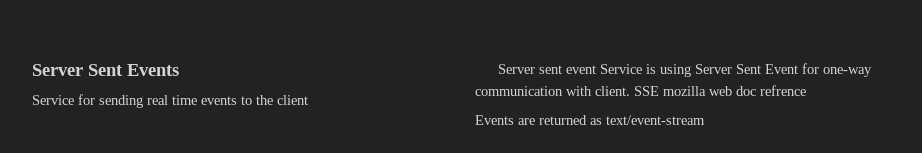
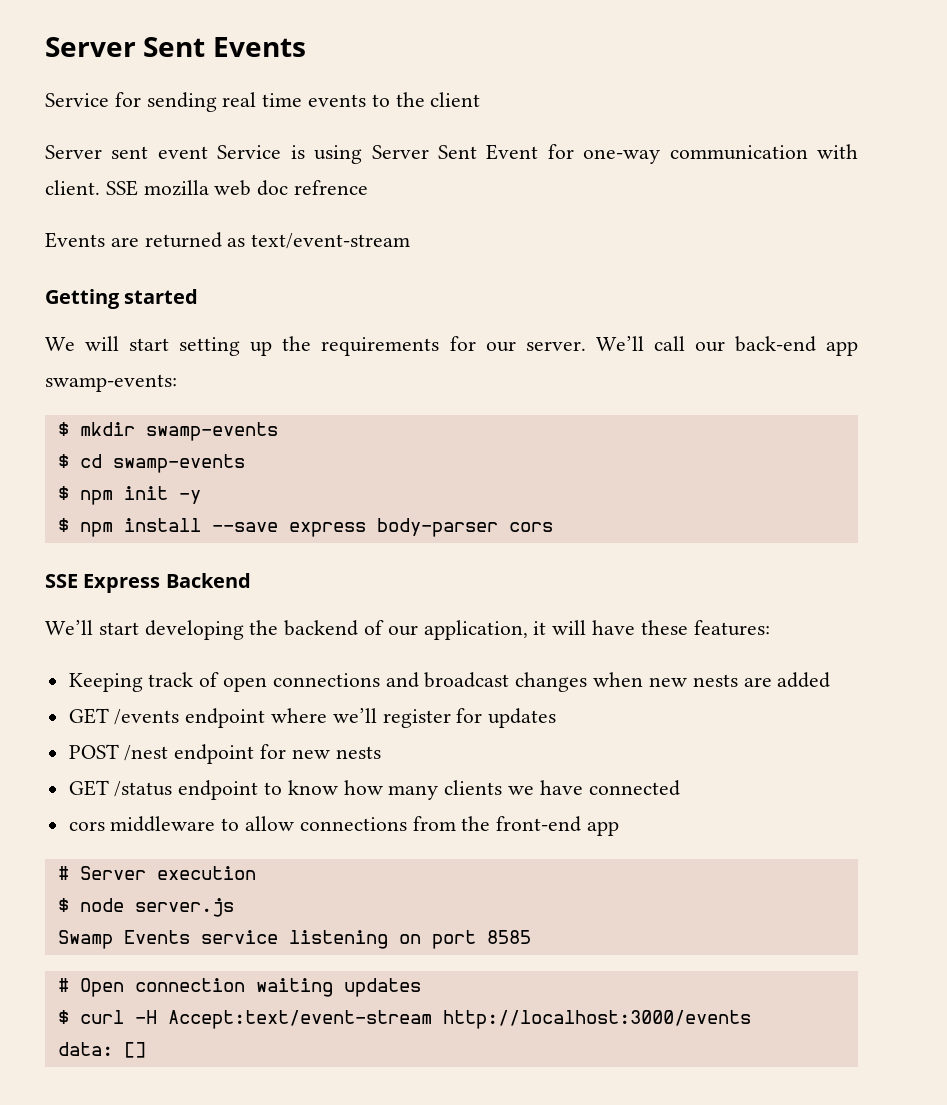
+ Getting started
+ We will start setting up the requirements for our server. We’ll call our back-end app swamp-events:
+ $ mkdir swamp-events
+ $ cd swamp-events
+ $ npm init -y
+ $ npm install --save express body-parser cors
+ SSE Express Backend
+ We’ll start developing the backend of our application, it will have these features:
+ Keeping track of open connections and broadcast changes when new nests are added
+ GET /events endpoint where we’ll register for updates
+ POST /nest endpoint for new nests
+ GET /status endpoint to know how many clients we have connected
+ cors middleware to allow connections from the front-end app
+ # Server execution
+ $ node server.js
+ Swamp Events service listening on port 8585
+ # Open connection waiting updates
+ $ curl -H Accept:text/event-stream http://localhost:3000/events
+ data: []

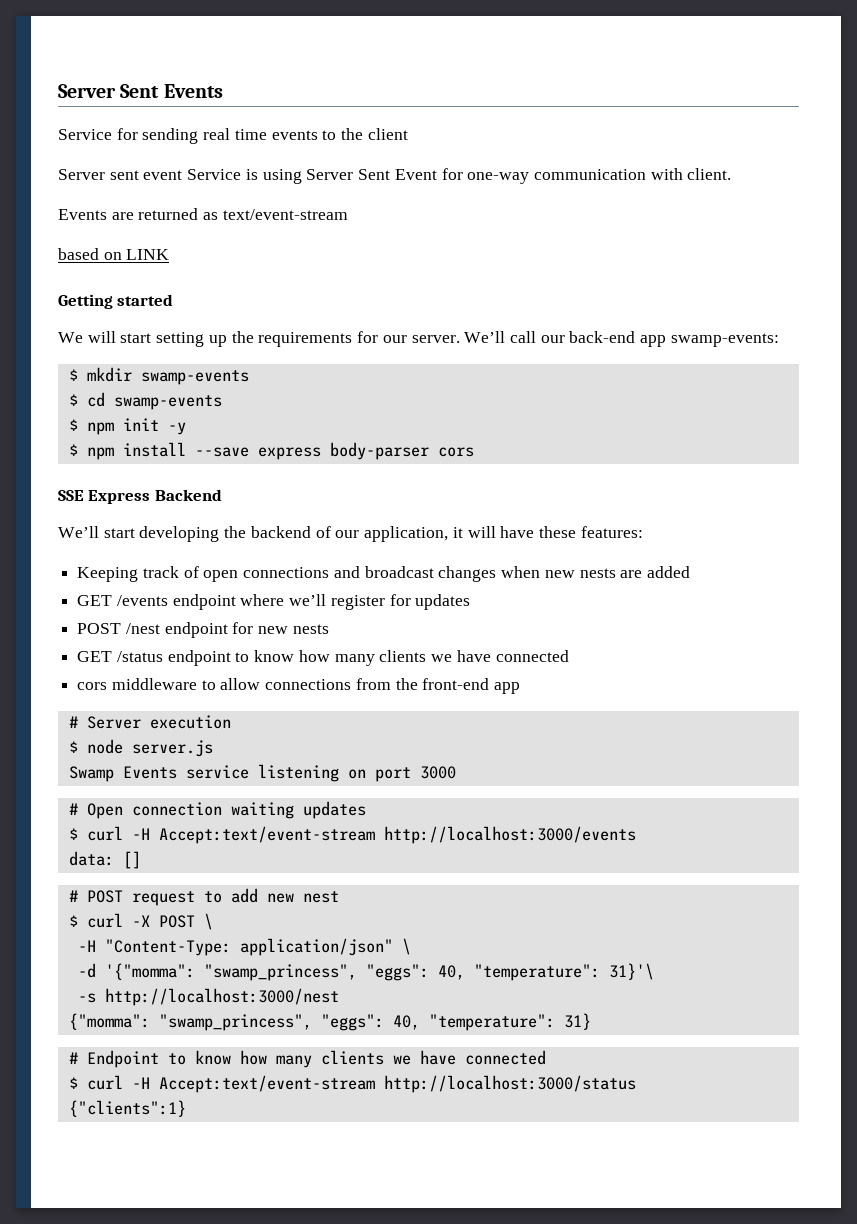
- SSE mozilla web doc refrence
+ based on LINK
- Swamp Events service listening on port 8585
+ Swamp Events service listening on port 3000
+ # POST request to add new nest
+ $ curl -X POST \
+ -H "Content-Type: application/json" \
+ -d '{"momma": "swamp_princess", "eggs": 40, "temperature": 31}'\
+ -s http://localhost:3000/nest
+ {"momma": "swamp_princess", "eggs": 40, "temperature": 31}
+ # Endpoint to know how many clients we have connected
+ $ curl -H Accept:text/event-stream http://localhost:3000/status
+ {"clients":1}

